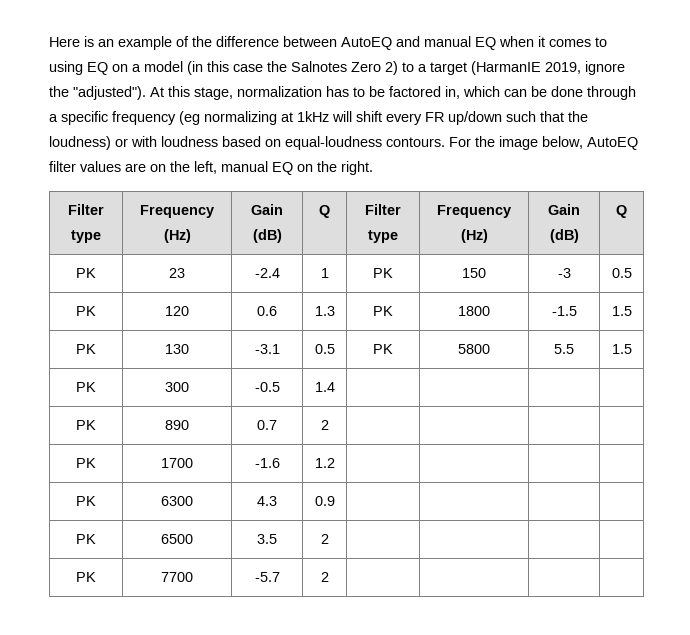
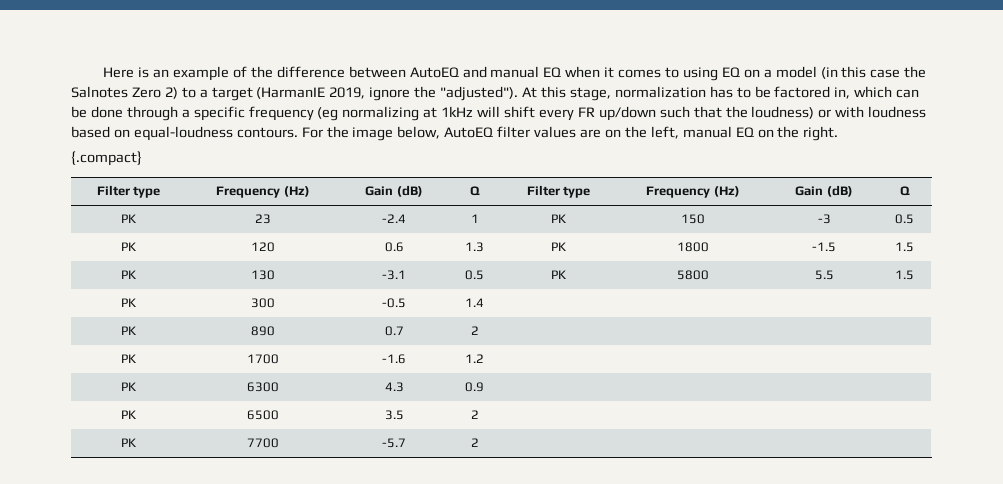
+ {.compact}

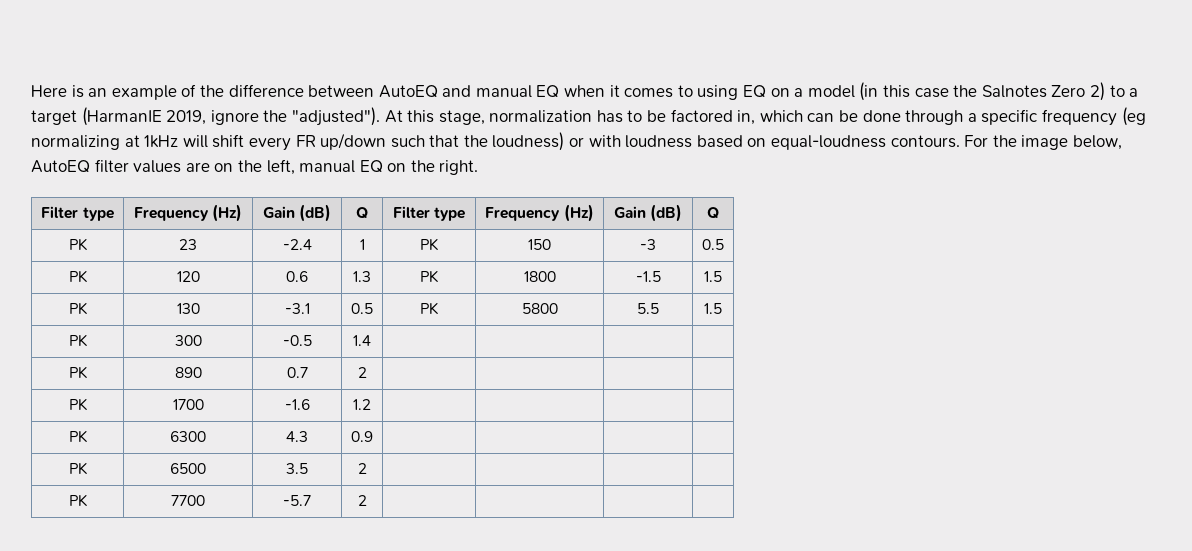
- {.compact}

